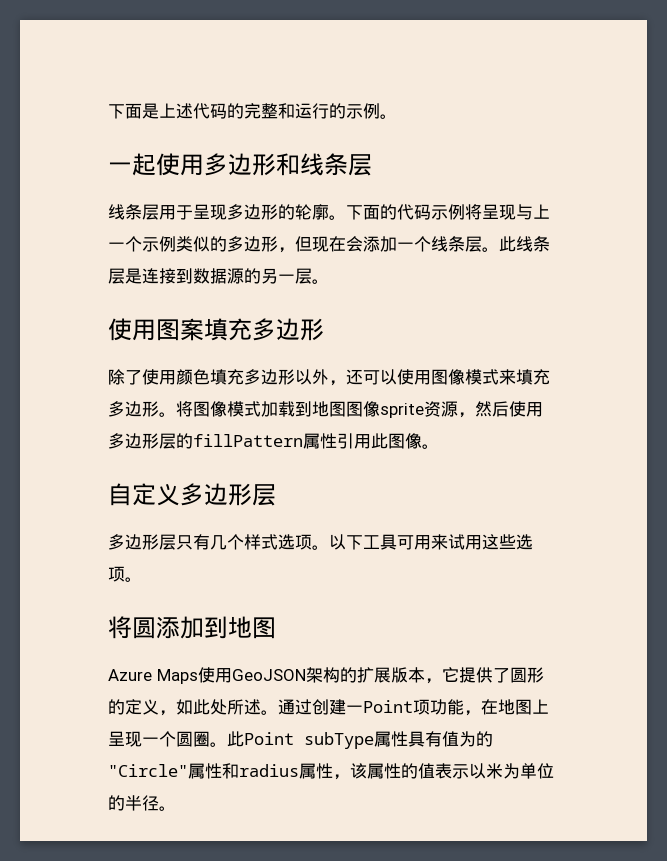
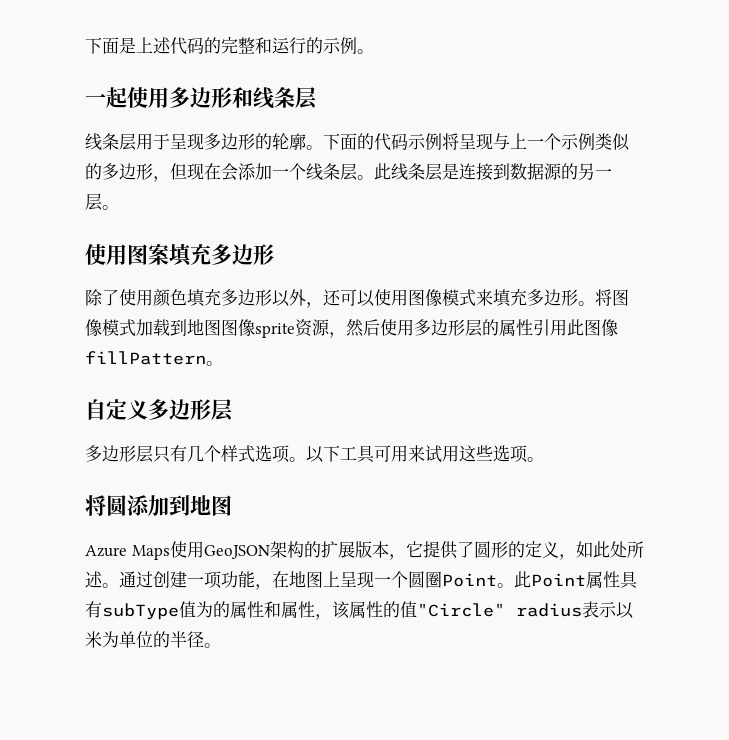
- 将图像模式加载到地图图像sprite资源，然后使用多边形层的fillPattern属性引用此图像。
+ 将图像模式加载到地图图像sprite资源，然后使用多边形层的属性引用此图像fillPattern。
- 通过创建一Point项功能，在地图上呈现一个圆圈。
+ 通过创建一项功能，在地图上呈现一个圆圈Point。
- 此Point subType属性具有值为的"Circle"属性和radius属性，该属性的值表示以米为单位的半径。
+ 此Point属性具有subType值为的属性和属性，该属性的值"Circle" radius表示以米为单位的半径。

